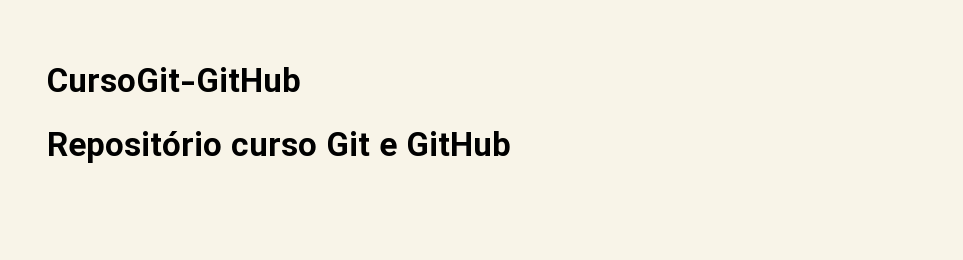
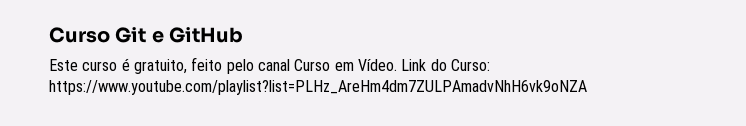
- CursoGit-GitHub
- Repositório curso Git e GitHub
+ Curso Git e GitHub
+ Este curso é gratuito, feito pelo canal Curso em Vídeo. Link do Curso: https://www.youtube.com/playlist?list=PLHz_AreHm4dm7ZULPAmadvNhH6vk9oNZA

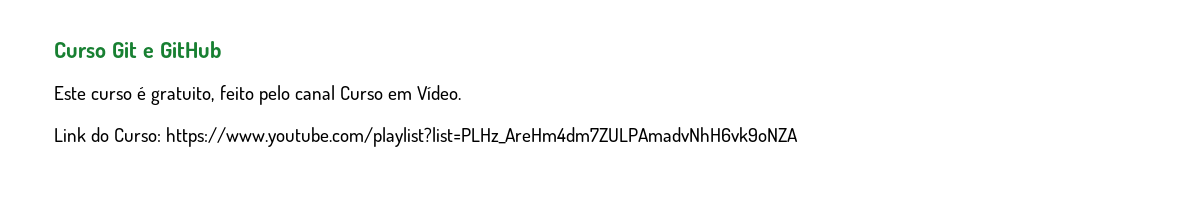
- Este curso é gratuito, feito pelo canal Curso em Vídeo. Link do Curso: https://www.youtube.com/playlist?list=PLHz_AreHm4dm7ZULPAmadvNhH6vk9oNZA
+ Este curso é gratuito, feito pelo canal Curso em Vídeo.
+ Link do Curso: https://www.youtube.com/playlist?list=PLHz_AreHm4dm7ZULPAmadvNhH6vk9oNZA

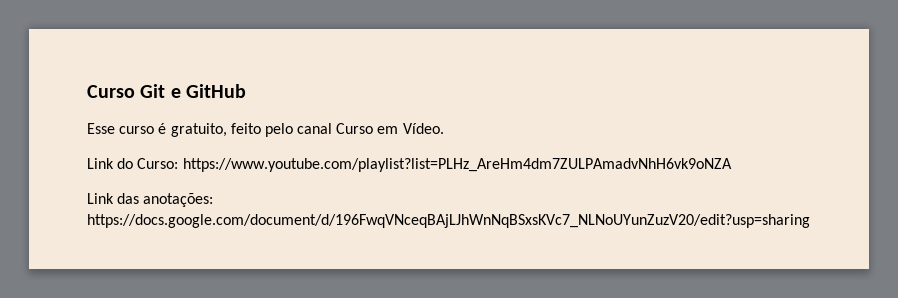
- Este curso é gratuito, feito pelo canal Curso em Vídeo.
+ Esse curso é gratuito, feito pelo canal Curso em Vídeo.
+ Link das anotações: https://docs.google.com/document/d/196FwqVNceqBAjLJhWnNqBSxsKVc7_NLNoUYunZuzV20/edit?usp=sharing

